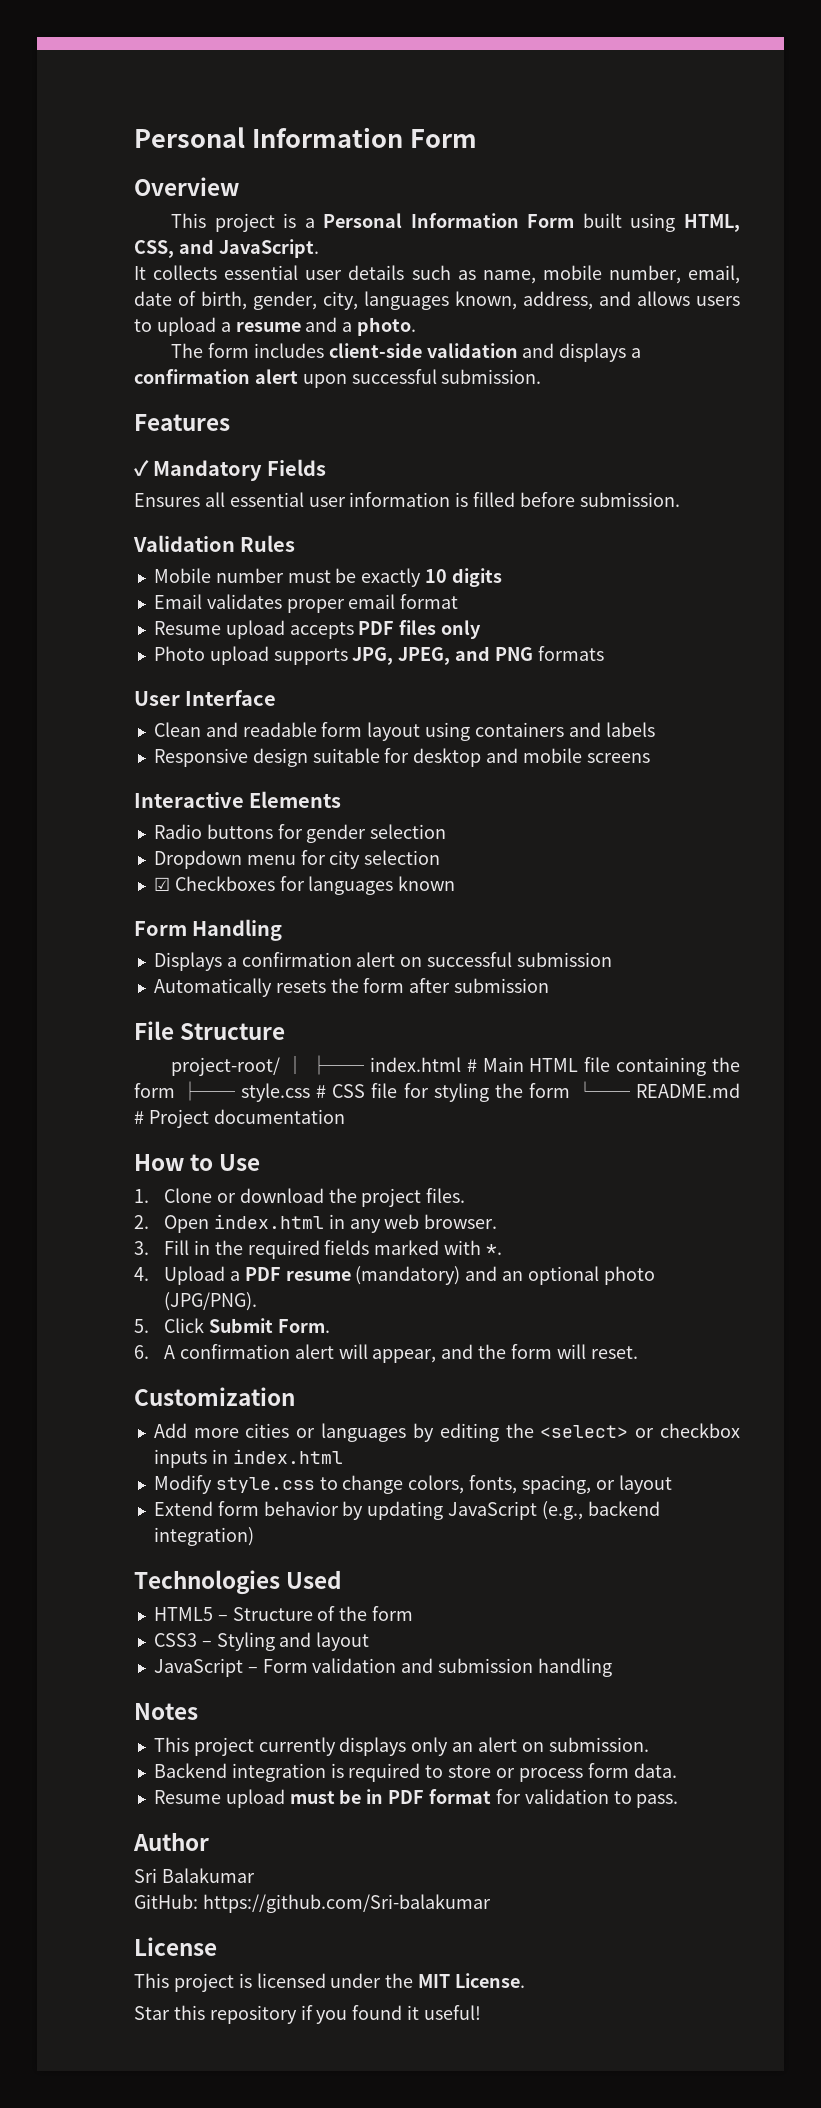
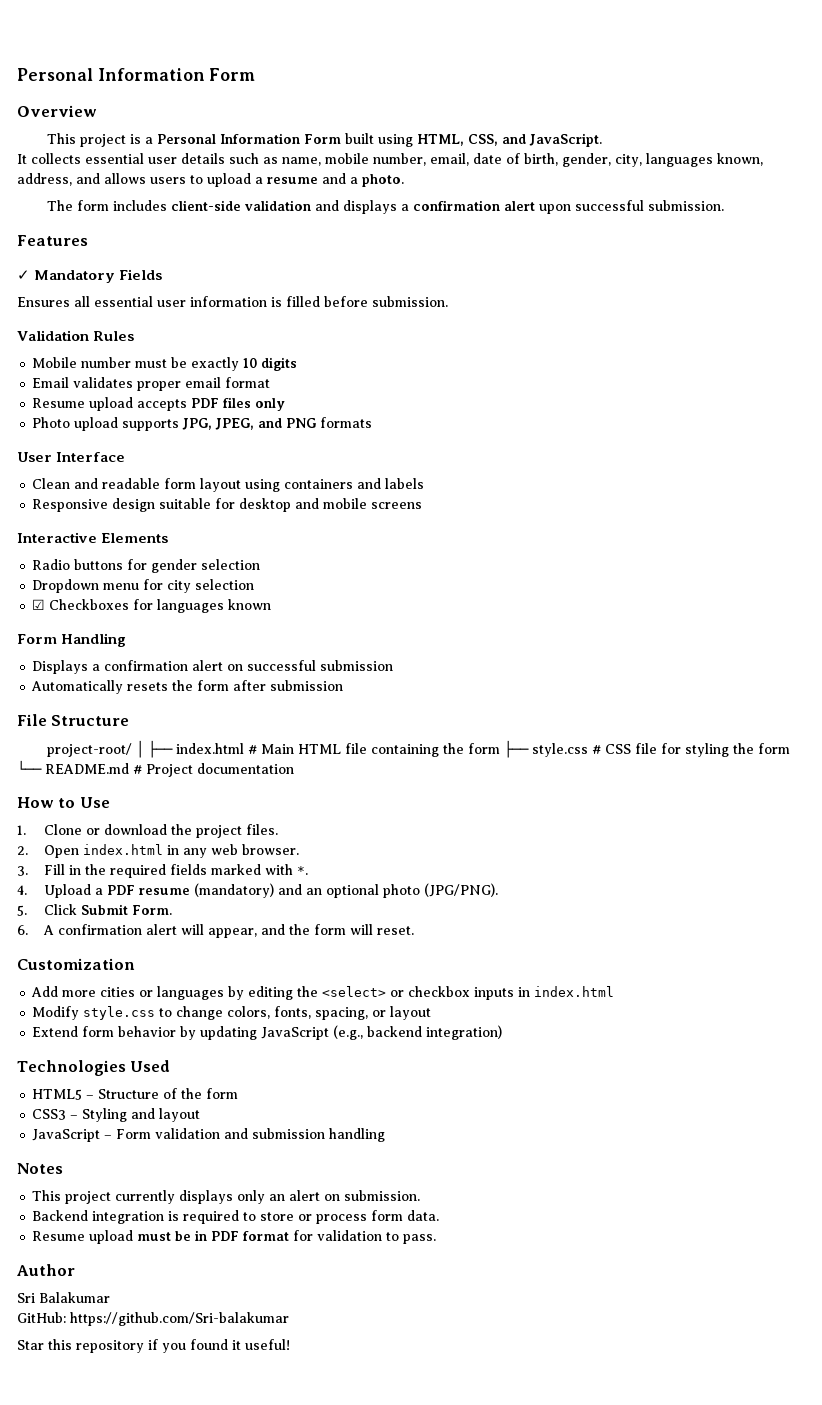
- License
- This project is licensed under the MIT License.

